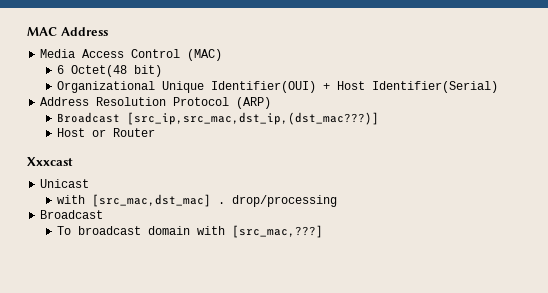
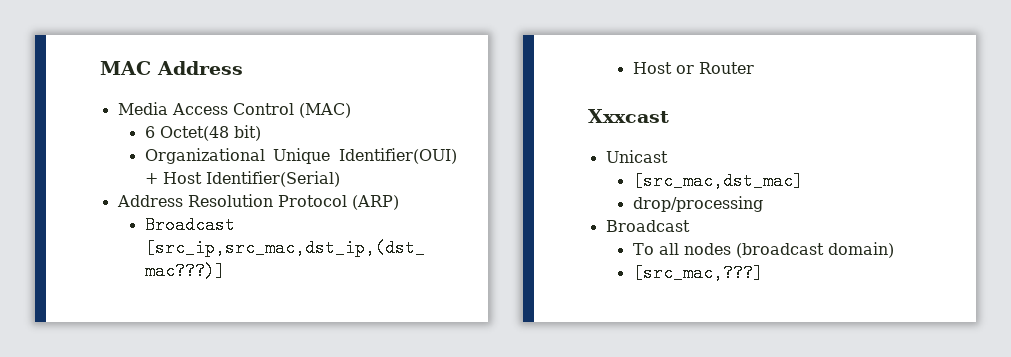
- with [src_mac,dst_mac] . drop/processing
+ [src_mac,dst_mac]
+ drop/processing
- To broadcast domain with [src_mac,???]
+ To all nodes (broadcast domain)
+ [src_mac,???]

